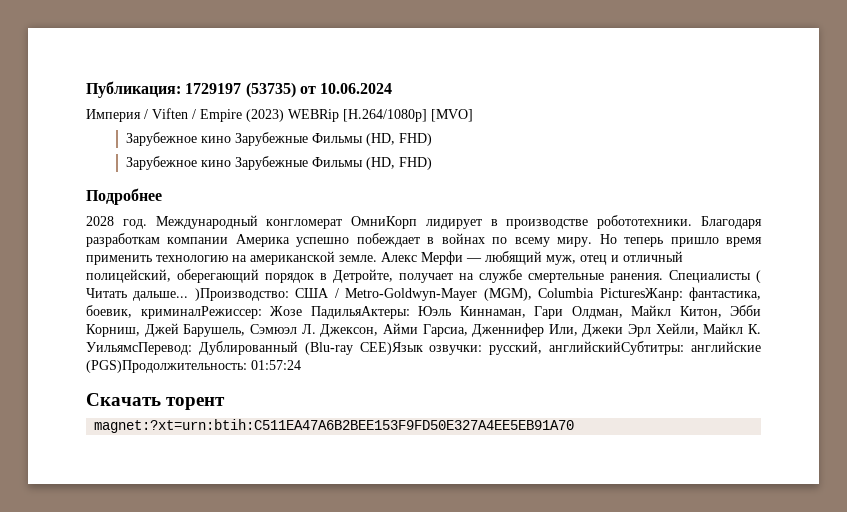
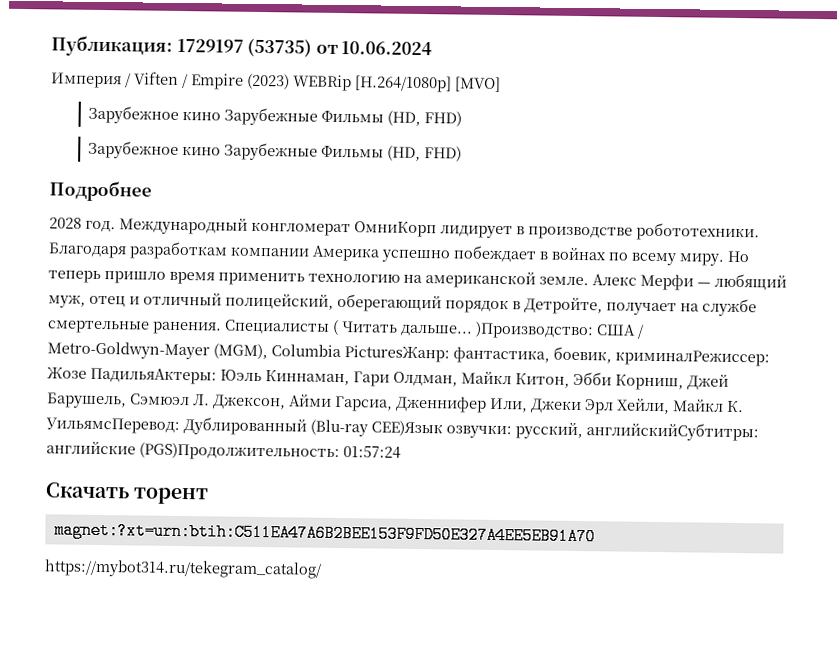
+ https://mybot314.ru/tekegram_catalog/

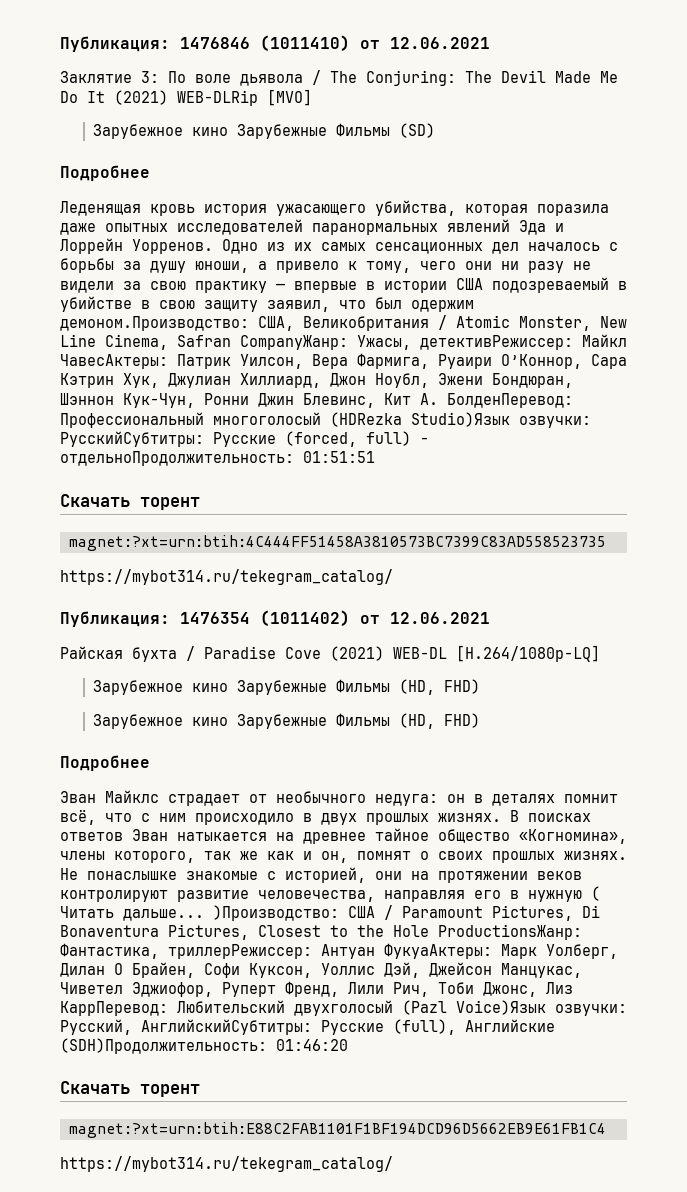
- Публикация: 1729197 (53735) от 10.06.2024
- Империя / Viften / Empire (2023) WEBRip [H.264/1080p] [MVO]
+ Публикация: 1476846 (1011410) от 12.06.2021
+ Заклятие 3: По воле дьявола / The Conjuring: The Devil Made Me Do It (2021) WEB-DLRip [MVO]
+ Зарубежное кино Зарубежные Фильмы (SD)
+ Подробнее
+ Леденящая кровь история ужасающего убийства, которая поразила даже опытных исследователей паранормальных явлений Эда и Лоррейн Уорренов. Одно из их самых сенсационных дел началось с борьбы за душу юноши, а привело к тому, чего они ни разу не видели за свою практику — впервые в истории США подозреваемый в убийстве в свою защиту заявил, что был одержим демоном.Производство: США, Великобритания / Atomic Monster, New Line Cinema, Safran CompanyЖанр: Ужасы, детективРежиссер: Майкл ЧавесАктеры: Патрик Уилсон, Вера Фармига, Руаири О’Коннор, Сара Кэтрин Хук, Джулиан Хиллиард, Джон Ноубл, Эжени Бондюран, Шэннон Кук-Чун, Ронни Джин Блевинс, Кит А. БолденПеревод: Профессиональный многоголосый (HDRezka Studio)Язык озвучки: РусскийСубтитры: Русские (forced, full) - отдельноПродолжительность: 01:51:51
+ Скачать торент
+ magnet:?xt=urn:btih:4C444FF51458A3810573BC7399C83AD558523735
+ https://mybot314.ru/tekegram_catalog/
+ Публикация: 1476354 (1011402) от 12.06.2021
+ Райская бухта / Paradise Cove (2021) WEB-DL [H.264/1080p-LQ]
- 2028 год. Международный конгломерат ОмниКорп лидирует в производстве робототехники. Благодаря разработкам компании Америка успешно побеждает в войнах по всему миру. Но теперь пришло время применить технологию на американской земле. Алекс Мерфи — любящий муж, отец и отличный полицейский, оберегающий порядок в Детройте, получает на службе смертельные ранения. Специалисты ( Читать дальше... )Производство: США / Metro-Goldwyn-Mayer (MGM), Columbia PicturesЖанр: фантастика, боевик, криминалРежиссер: Жозе ПадильяАктеры: Юэль Киннаман, Гари Олдман, Майкл Китон, Эбби Корниш, Джей Барушель, Сэмюэл Л. Джексон, Айми Гарсиа, Дженнифер Или, Джеки Эрл Хейли, Майкл К. УильямсПеревод: Дублированный (Blu-ray CEE)Язык озвучки: русский, английскийСубтитры: английские (PGS)Продолжительность: 01:57:24
+ Эван Майклс страдает от необычного недуга: он в деталях помнит всё, что с ним происходило в двух прошлых жизнях. В поисках ответов Эван натыкается на древнее тайное общество «Когномина», члены которого, так же как и он, помнят о своих прошлых жизнях. Не понаслышке знакомые с историей, они на протяжении веков контролируют развитие человечества, направляя его в нужную ( Читать дальше... )Производство: США / Paramount Pictures, Di Bonaventura Pictures, Closest to the Hole ProductionsЖанр: Фантастика, триллерРежиссер: Антуан ФукуаАктеры: Марк Уолберг, Дилан О Брайен, Софи Куксон, Уоллис Дэй, Джейсон Манцукас, Чиветел Эджиофор, Руперт Френд, Лили Рич, Тоби Джонс, Лиз КаррПеревод: Любительский двухголосый (Pazl Voice)Язык озвучки: Русский, АнглийскийСубтитры: Русские (full), Английские (SDH)Продолжительность: 01:46:20
  Скачать торент
- magnet:?xt=urn:btih:C511EA47A6B2BEE153F9FD50E327A4EE5EB91A70
+ magnet:?xt=urn:btih:E88C2FAB1101F1BF194DCD96D5662EB9E61FB1C4

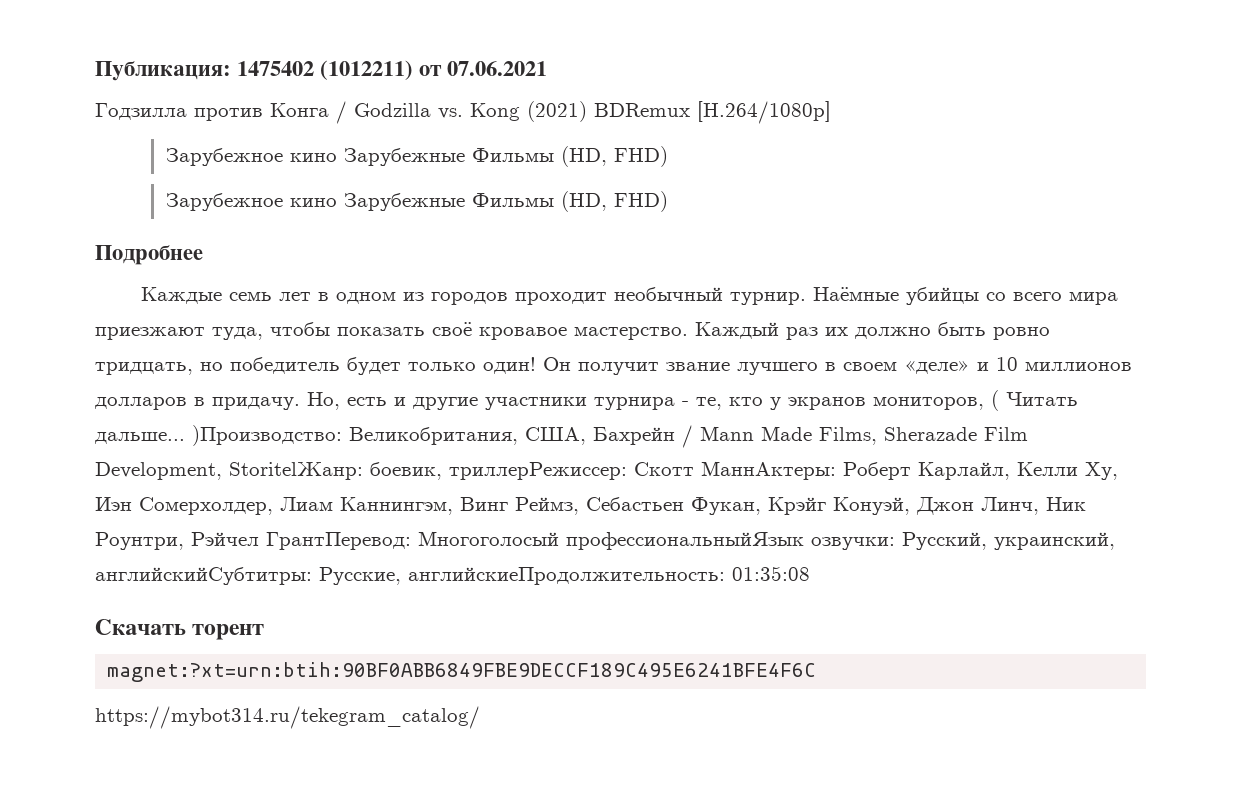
- Публикация: 1476846 (1011410) от 12.06.2021
- Заклятие 3: По воле дьявола / The Conjuring: The Devil Made Me Do It (2021) WEB-DLRip [MVO]
- Зарубежное кино Зарубежные Фильмы (SD)
- Подробнее
- Леденящая кровь история ужасающего убийства, которая поразила даже опытных исследователей паранормальных явлений Эда и Лоррейн Уорренов. Одно из их самых сенсационных дел началось с борьбы за душу юноши, а привело к тому, чего они ни разу не видели за свою практику — впервые в истории США подозреваемый в убийстве в свою защиту заявил, что был одержим демоном.Производство: США, Великобритания / Atomic Monster, New Line Cinema, Safran CompanyЖанр: Ужасы, детективРежиссер: Майкл ЧавесАктеры: Патрик Уилсон, Вера Фармига, Руаири О’Коннор, Сара Кэтрин Хук, Джулиан Хиллиард, Джон Ноубл, Эжени Бондюран, Шэннон Кук-Чун, Ронни Джин Блевинс, Кит А. БолденПеревод: Профессиональный многоголосый (HDRezka Studio)Язык озвучки: РусскийСубтитры: Русские (forced, full) - отдельноПродолжительность: 01:51:51
- Скачать торент
- magnet:?xt=urn:btih:4C444FF51458A3810573BC7399C83AD558523735
- https://mybot314.ru/tekegram_catalog/
- Публикация: 1476354 (1011402) от 12.06.2021
- Райская бухта / Paradise Cove (2021) WEB-DL [H.264/1080p-LQ]
+ Публикация: 1475402 (1012211) от 07.06.2021
+ Годзилла против Конга / Godzilla vs. Kong (2021) BDRemux [H.264/1080p]
- Эван Майклс страдает от необычного недуга: он в деталях помнит всё, что с ним происходило в двух прошлых жизнях. В поисках ответов Эван натыкается на древнее тайное общество «Когномина», члены которого, так же как и он, помнят о своих прошлых жизнях. Не понаслышке знакомые с историей, они на протяжении веков контролируют развитие человечества, направляя его в нужную ( Читать дальше... )Производство: США / Paramount Pictures, Di Bonaventura Pictures, Closest to the Hole ProductionsЖанр: Фантастика, триллерРежиссер: Антуан ФукуаАктеры: Марк Уолберг, Дилан О Брайен, Софи Куксон, Уоллис Дэй, Джейсон Манцукас, Чиветел Эджиофор, Руперт Френд, Лили Рич, Тоби Джонс, Лиз КаррПеревод: Любительский двухголосый (Pazl Voice)Язык озвучки: Русский, АнглийскийСубтитры: Русские (full), Английские (SDH)Продолжительность: 01:46:20
+ Каждые семь лет в одном из городов проходит необычный турнир. Наёмные убийцы со всего мира приезжают туда, чтобы показать своё кровавое мастерство. Каждый раз их должно быть ровно тридцать, но победитель будет только один! Он получит звание лучшего в своем «деле» и 10 миллионов долларов в придачу. Но, есть и другие участники турнира - те, кто у экранов мониторов, ( Читать дальше... )Производство: Великобритания, США, Бахрейн / Mann Made Films, Sherazade Film Development, StoritelЖанр: боевик, триллерРежиссер: Скотт МаннАктеры: Роберт Карлайл, Келли Ху, Иэн Сомерхолдер, Лиам Каннингэм, Винг Реймз, Себастьен Фукан, Крэйг Конуэй, Джон Линч, Ник Роунтри, Рэйчел ГрантПеревод: Многоголосый профессиональныйЯзык озвучки: Русский, украинский, английскийСубтитры: Русские, английскиеПродолжительность: 01:35:08
  Скачать торент
- magnet:?xt=urn:btih:E88C2FAB1101F1BF194DCD96D5662EB9E61FB1C4
+ magnet:?xt=urn:btih:90BF0ABB6849FBE9DECCF189C495E6241BFE4F6C

